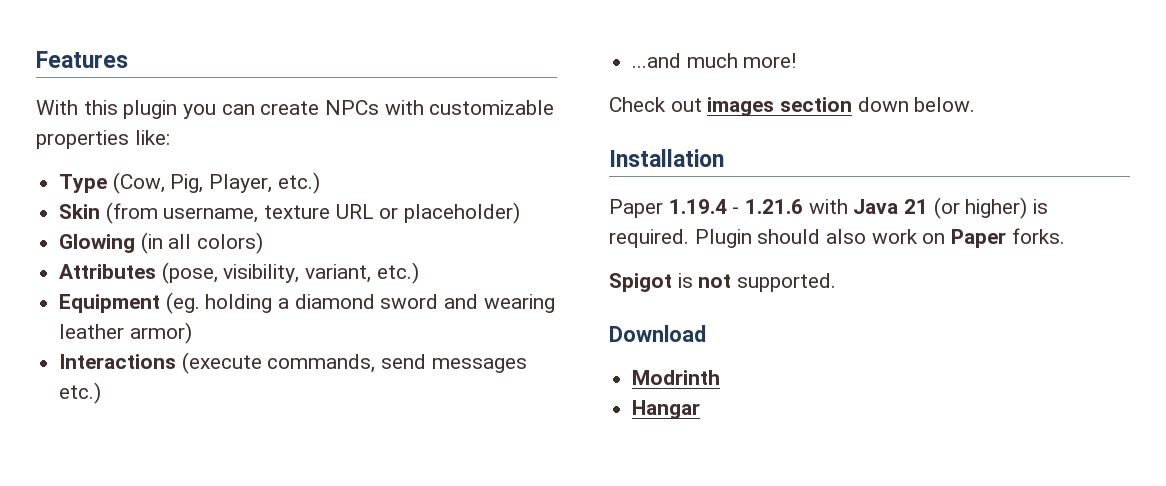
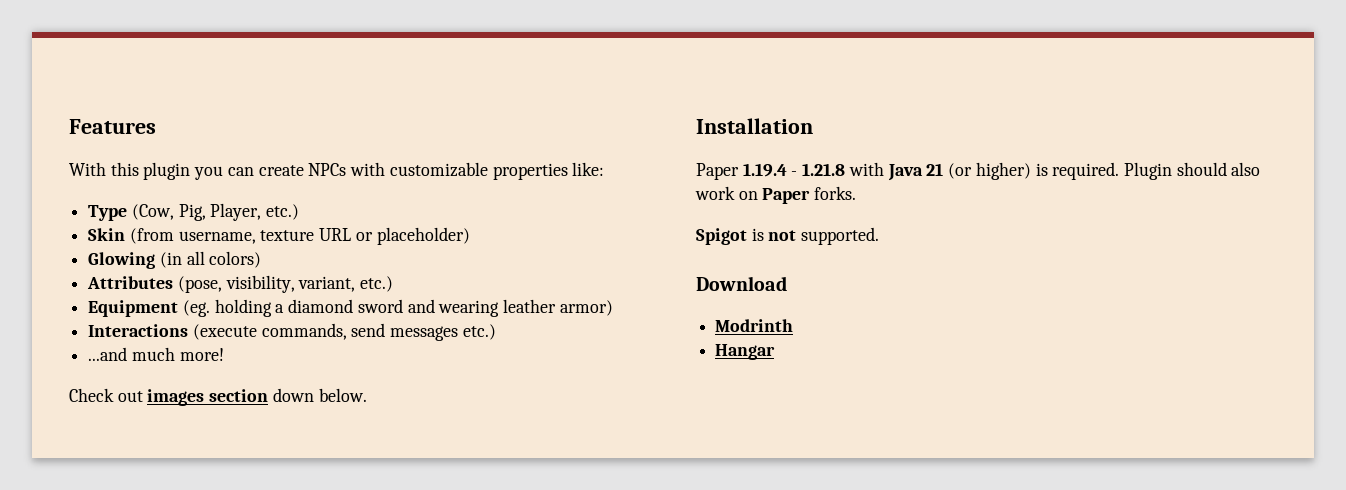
- Paper 1.19.4 - 1.21.6 with Java 21 (or higher) is required.
+ Paper 1.19.4 - 1.21.8 with Java 21 (or higher) is required.

